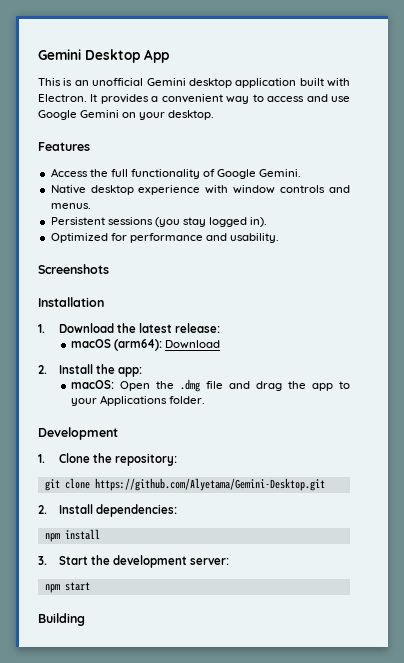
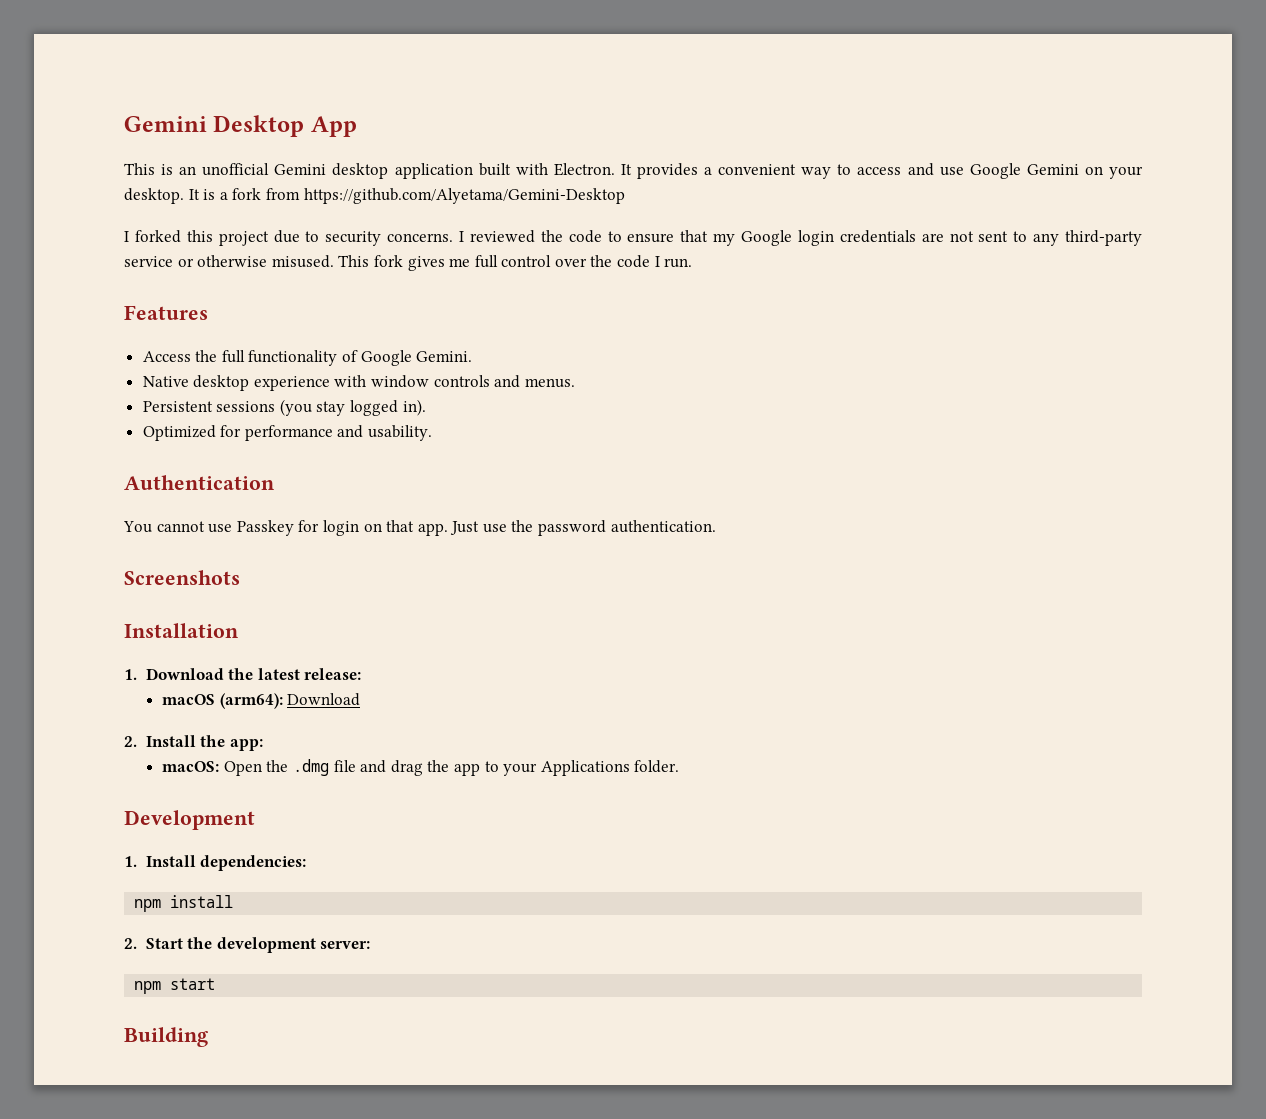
+ It is a fork from https://github.com/Alyetama/Gemini-Desktop
+ I forked this project due to security concerns. I reviewed the code to ensure that my Google login credentials are not sent to any third-party service or otherwise misused. This fork gives me full control over the code I run.
+ Authentication
+ You cannot use Passkey for login on that app. Just use the password authentication.
- 1. Clone the repository:
- git clone https://github.com/Alyetama/Gemini-Desktop.git
- 2. Install dependencies:
+ 1. Install dependencies:
- 3. Start the development server:
+ 2. Start the development server:

